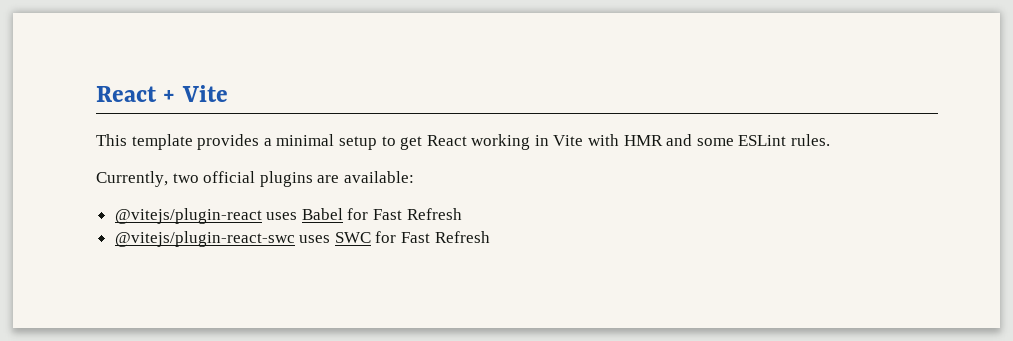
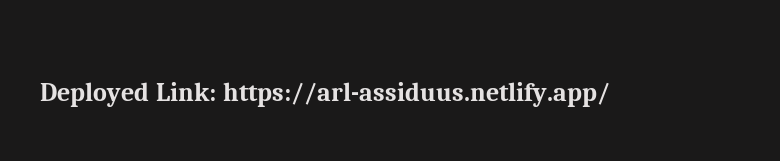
- React + Vite
- This template provides a minimal setup to get React working in Vite with HMR and some ESLint rules.
- Currently, two official plugins are available:
- @vitejs/plugin-react uses Babel for Fast Refresh
- @vitejs/plugin-react-swc uses SWC for Fast Refresh
+ Deployed Link: https://arl-assiduus.netlify.app/

